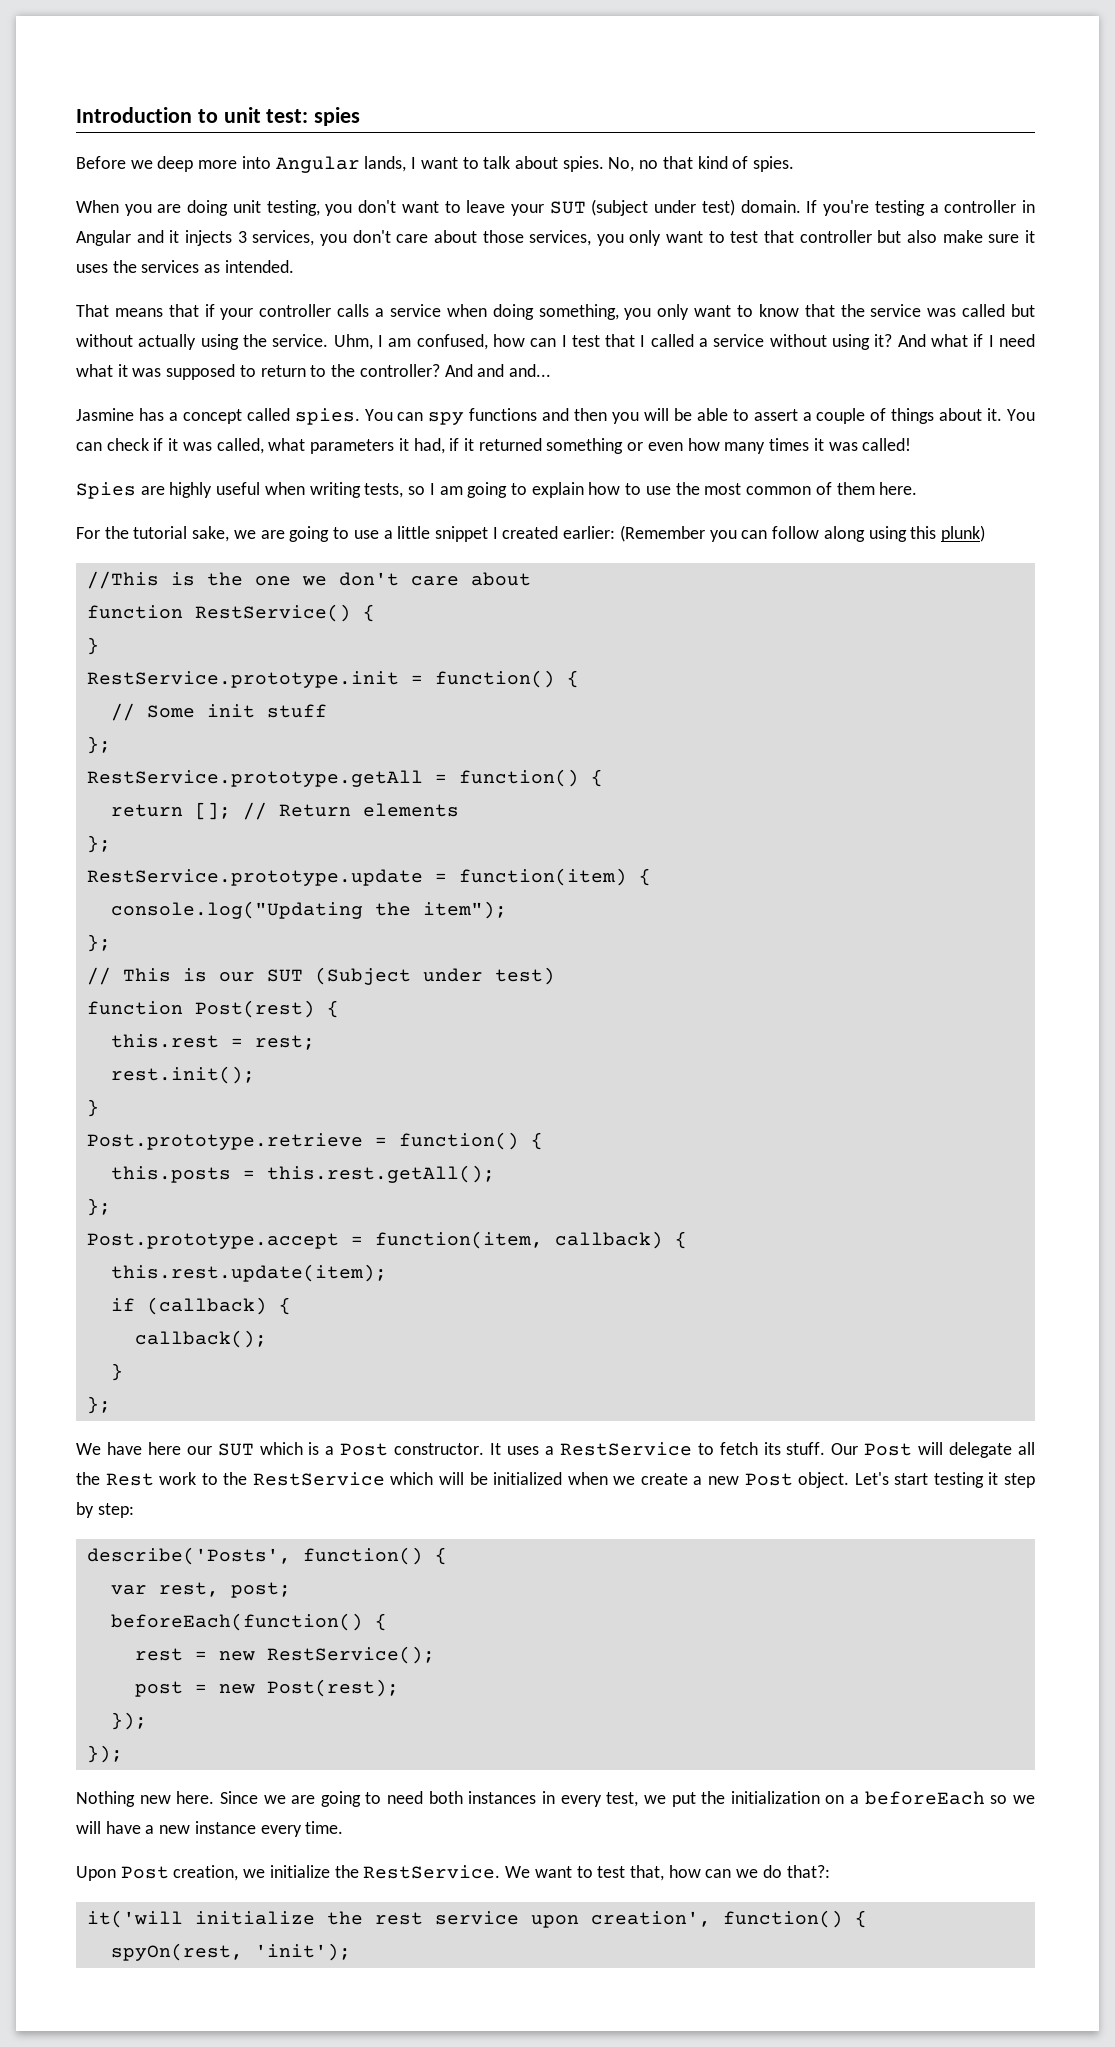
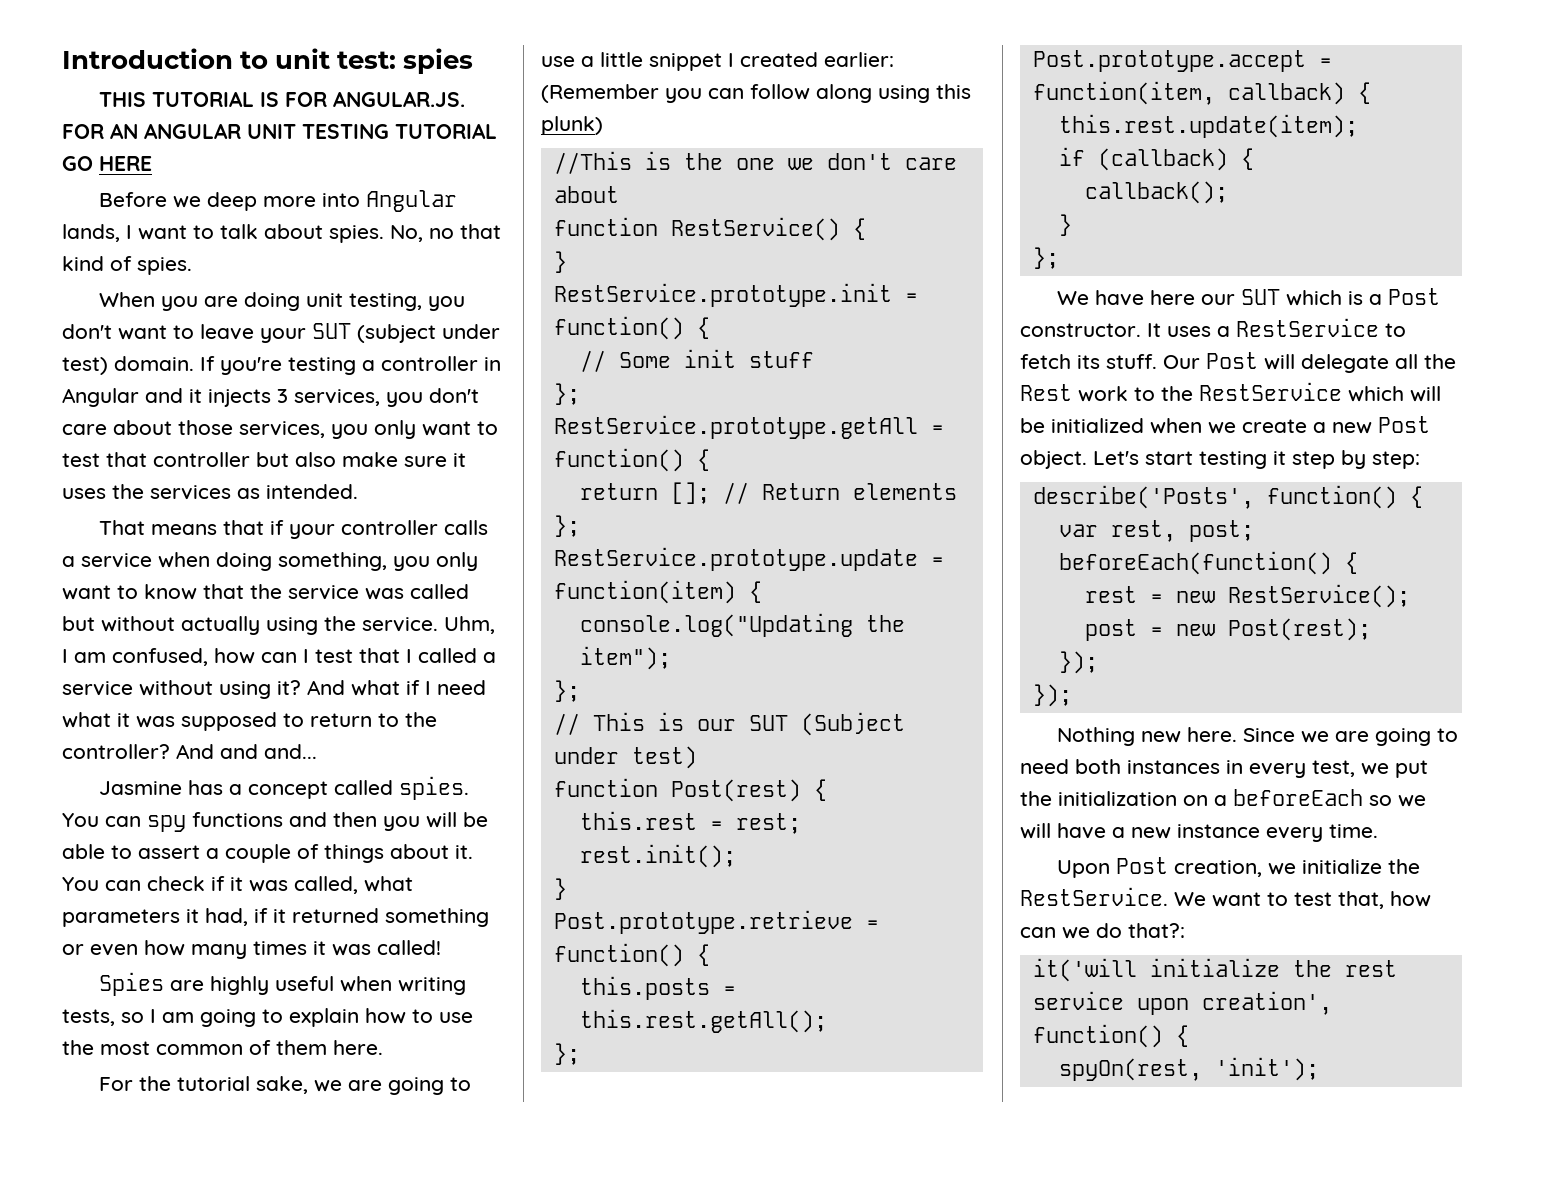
+ THIS TUTORIAL IS FOR ANGULAR.JS. FOR AN ANGULAR UNIT TESTING TUTORIAL GO HERE

